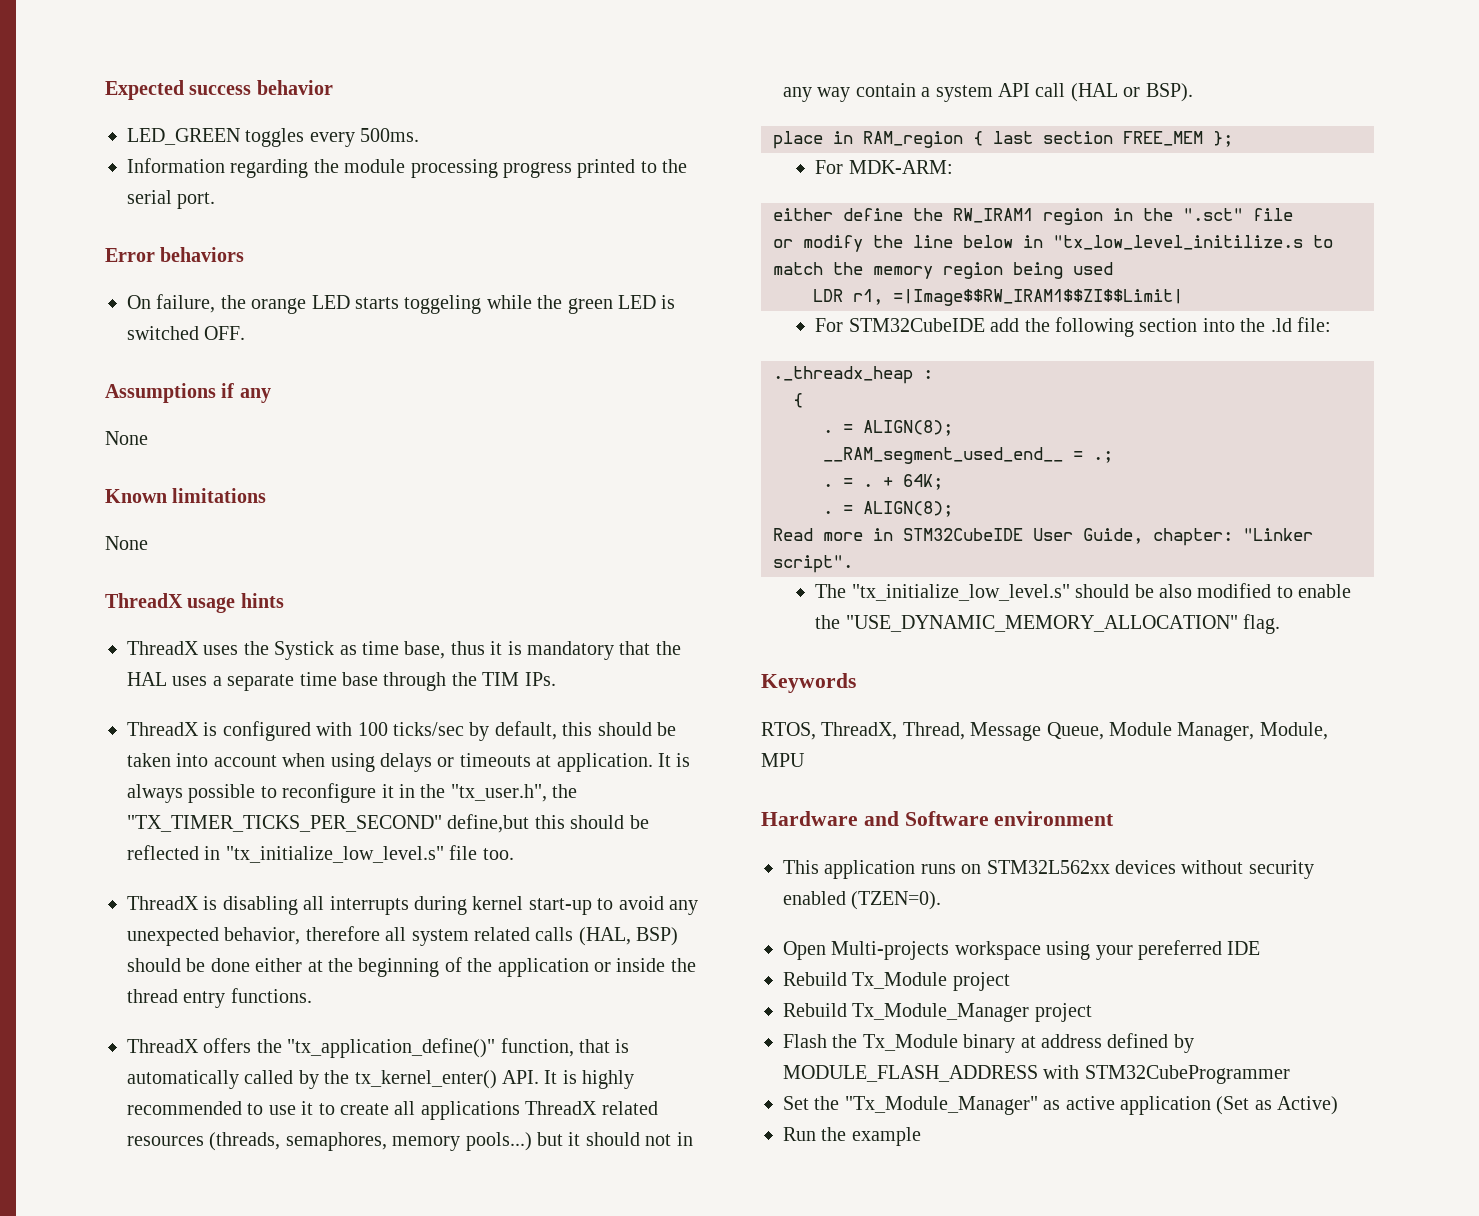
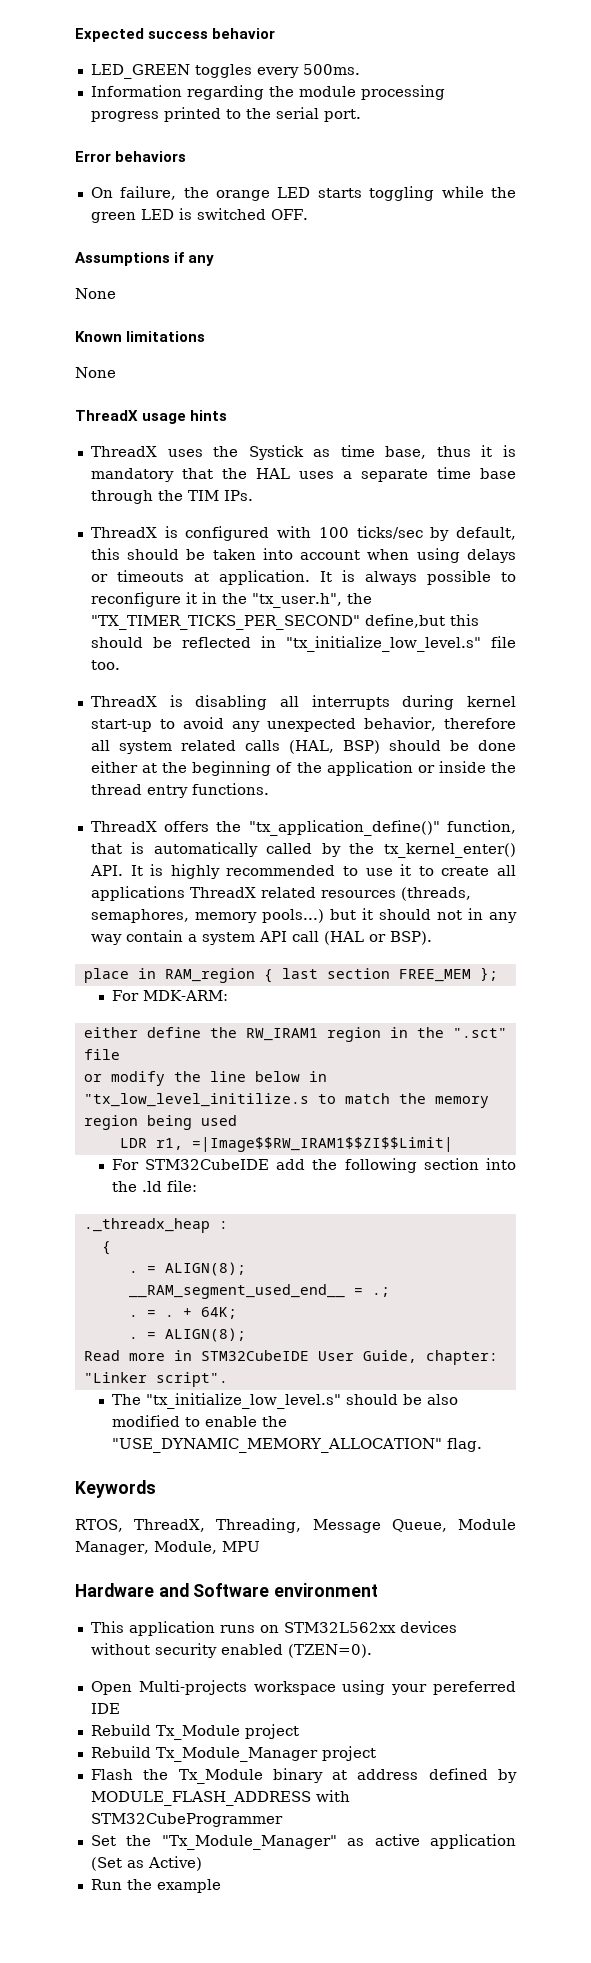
- On failure, the orange LED starts toggeling while the green LED is switched OFF.
+ On failure, the orange LED starts toggling while the green LED is switched OFF.
- RTOS, ThreadX, Thread, Message Queue, Module Manager, Module, MPU
+ RTOS, ThreadX, Threading, Message Queue, Module Manager, Module, MPU

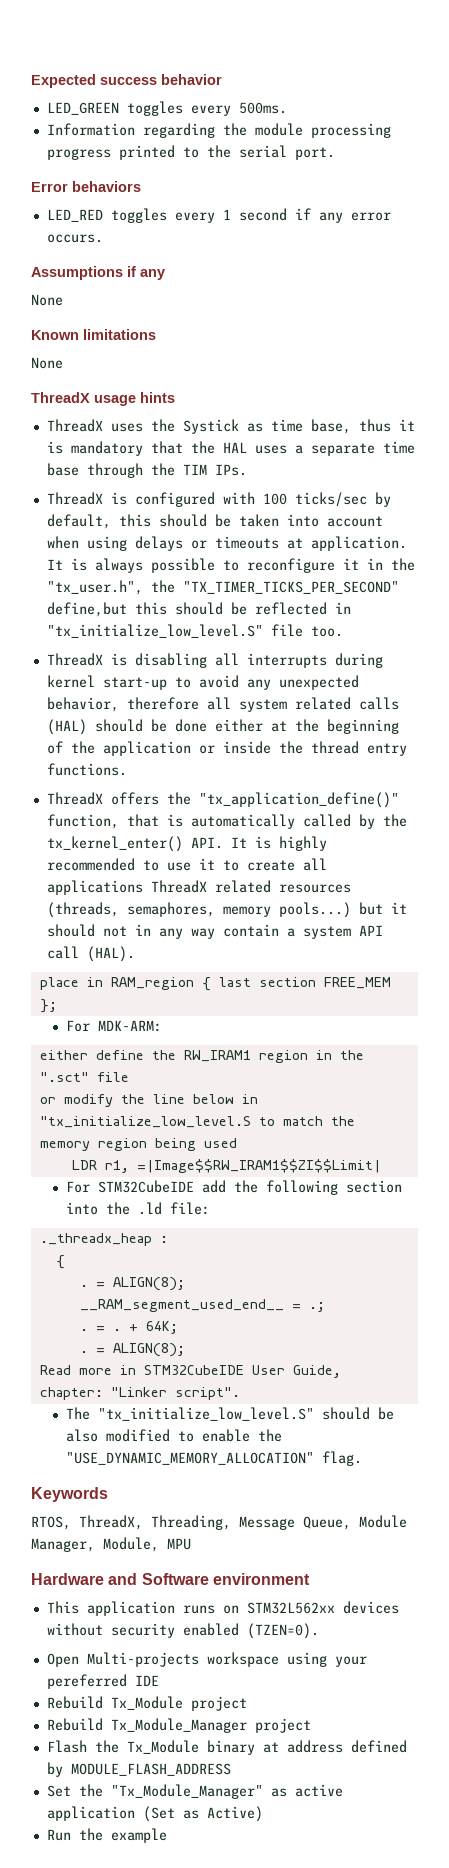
- On failure, the orange LED starts toggling while the green LED is switched OFF.
+ LED_RED toggles every 1 second if any error occurs.
- It is always possible to reconfigure it in the "tx_user.h", the "TX_TIMER_TICKS_PER_SECOND" define,but this should be reflected in "tx_initialize_low_level.s" file too.
+ It is always possible to reconfigure it in the "tx_user.h", the "TX_TIMER_TICKS_PER_SECOND" define,but this should be reflected in "tx_initialize_low_level.S" file too.
- ThreadX is disabling all interrupts during kernel start-up to avoid any unexpected behavior, therefore all system related calls (HAL, BSP) should be done either at the beginning of the application or inside the thread entry functions.
+ ThreadX is disabling all interrupts during kernel start-up to avoid any unexpected behavior, therefore all system related calls (HAL) should be done either at the beginning of the application or inside the thread entry functions.
- ThreadX offers the "tx_application_define()" function, that is automatically called by the tx_kernel_enter() API. It is highly recommended to use it to create all applications ThreadX related resources (threads, semaphores, memory pools...) but it should not in any way contain a system API call (HAL or BSP).
+ ThreadX offers the "tx_application_define()" function, that is automatically called by the tx_kernel_enter() API. It is highly recommended to use it to create all applications ThreadX related resources (threads, semaphores, memory pools...) but it should not in any way contain a system API call (HAL).
- or modify the line below in "tx_low_level_initilize.s to match the memory region being used
+ or modify the line below in "tx_initialize_low_level.S to match the memory region being used
- The "tx_initialize_low_level.s" should be also modified to enable the "USE_DYNAMIC_MEMORY_ALLOCATION" flag.
+ The "tx_initialize_low_level.S" should be also modified to enable the "USE_DYNAMIC_MEMORY_ALLOCATION" flag.
- Flash the Tx_Module binary at address defined by MODULE_FLASH_ADDRESS with STM32CubeProgrammer
+ Flash the Tx_Module binary at address defined by MODULE_FLASH_ADDRESS

